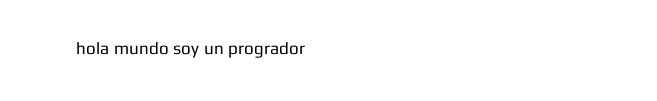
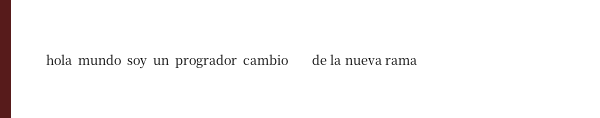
- hola mundo soy un progrador
+ hola mundo soy un progrador cambio de la nueva rama

